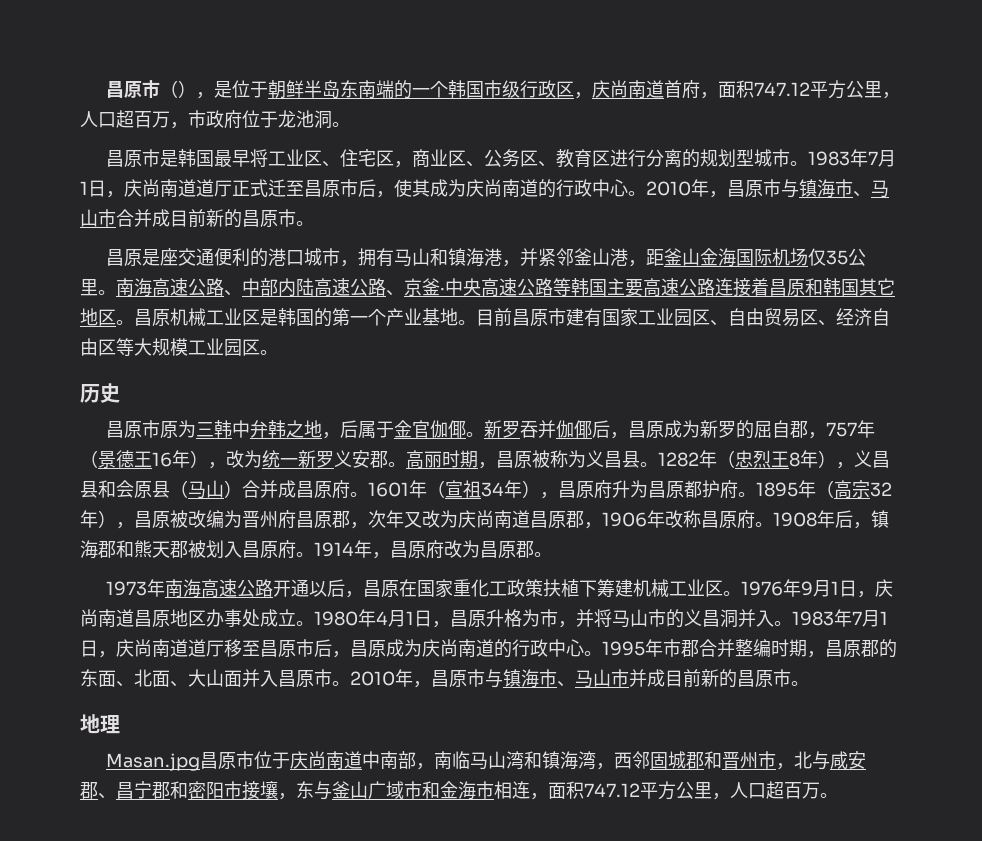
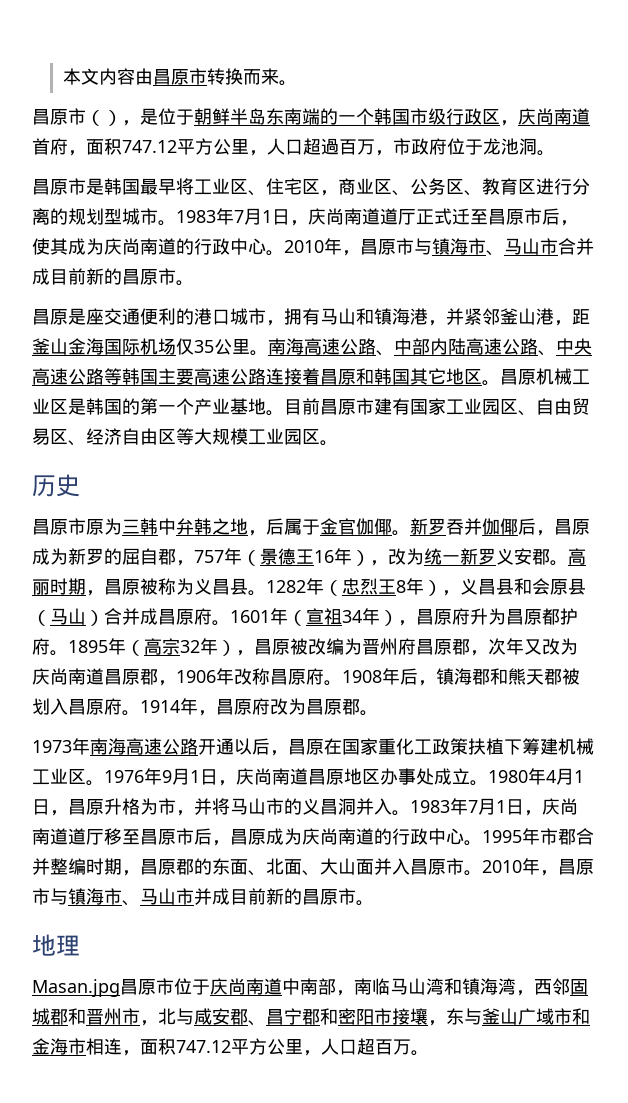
+ 本文内容由昌原市转换而来。
- 昌原市（），是位于朝鲜半岛东南端的一个韩国市级行政区，庆尚南道首府，面积747.12平方公里，人口超百万，市政府位于龙池洞。
+ 昌原市（），是位于朝鲜半岛东南端的一个韩国市级行政区，庆尚南道首府，面积747.12平方公里，人口超過百万，市政府位于龙池洞。
- 南海高速公路、中部内陆高速公路、京釜·中央高速公路等韩国主要高速公路连接着昌原和韩国其它地区。
+ 南海高速公路、中部内陆高速公路、中央高速公路等韩国主要高速公路连接着昌原和韩国其它地区。

